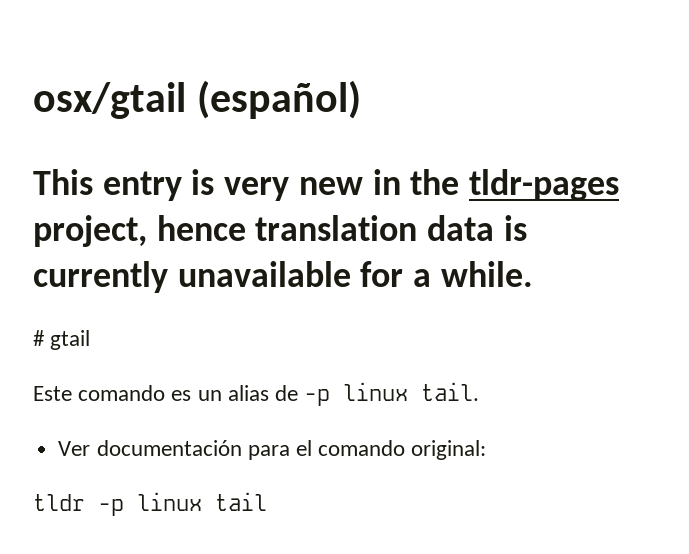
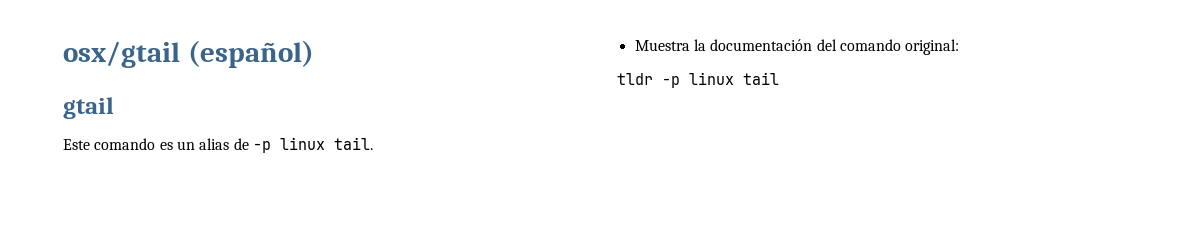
- This entry is very new in the tldr-pages project, hence translation data is currently unavailable for a while.
- # gtail
+ gtail
- Ver documentación para el comando original:
+ Muestra la documentación del comando original:

